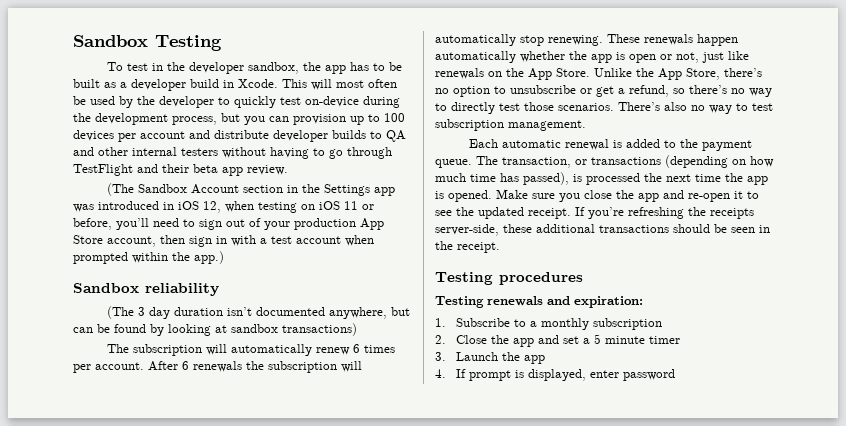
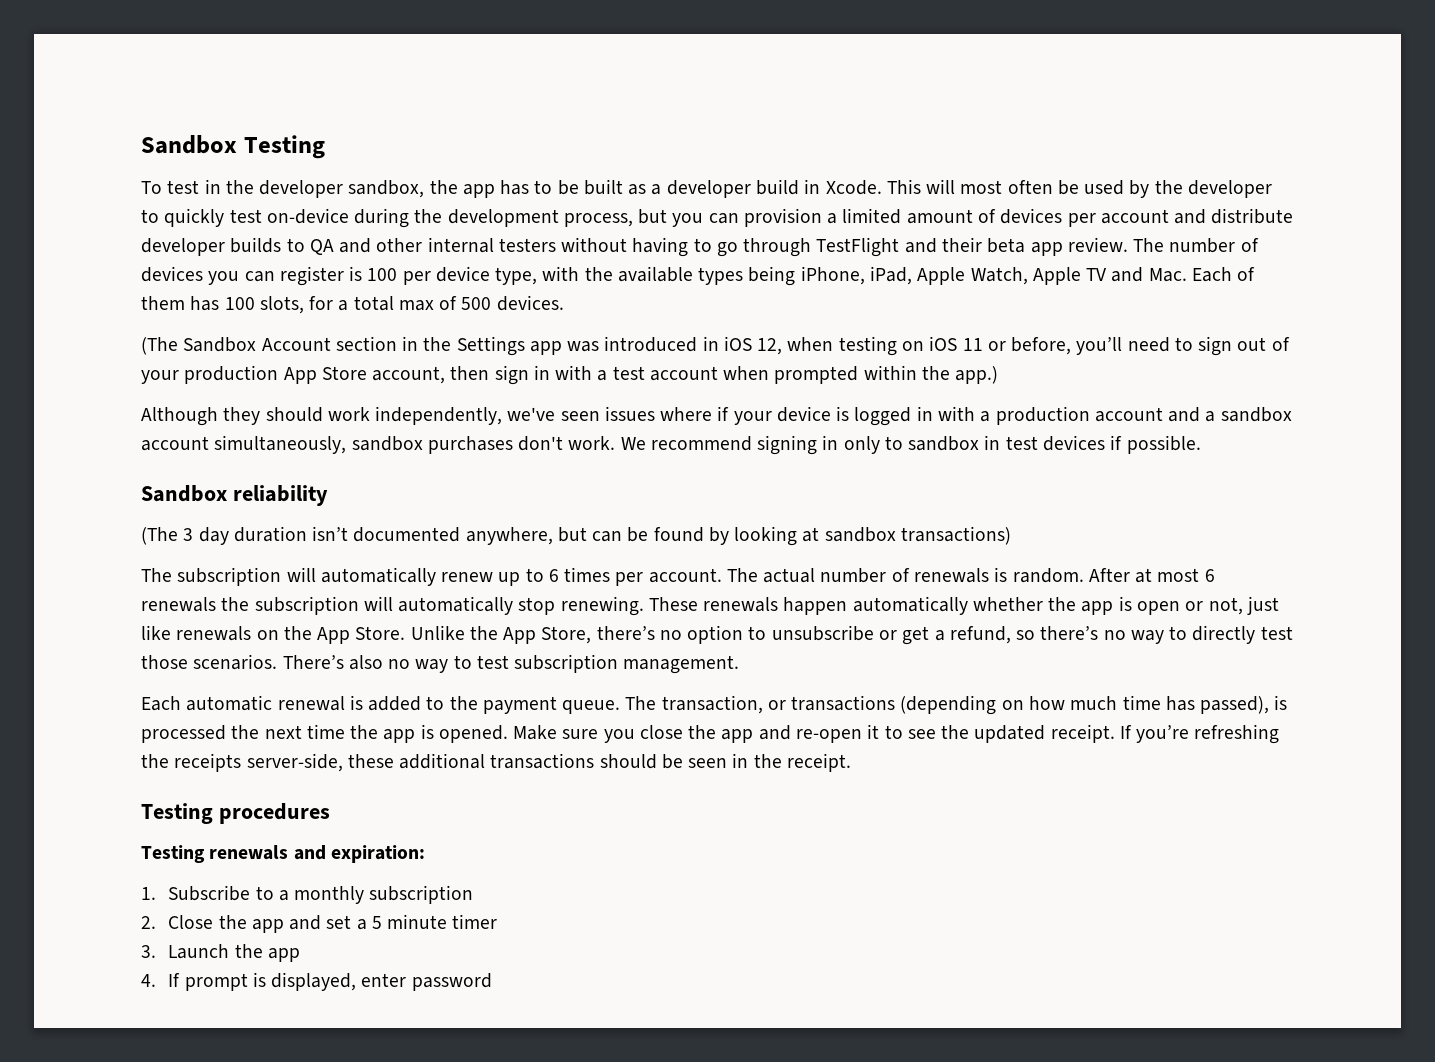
- This will most often be used by the developer to quickly test on-device during the development process, but you can provision up to 100 devices per account and distribute developer builds to QA and other internal testers without having to go through TestFlight and their beta app review.
+ This will most often be used by the developer to quickly test on-device during the development process, but you can provision a limited amount of devices per account and distribute developer builds to QA and other internal testers without having to go through TestFlight and their beta app review. The number of devices you can register is 100 per device type, with the available types being iPhone, iPad, Apple Watch, Apple TV and Mac. Each of them has 100 slots, for a total max of 500 devices.
+ Although they should work independently, we've seen issues where if your device is logged in with a production account and a sandbox account simultaneously, sandbox purchases don't work. We recommend signing in only to sandbox in test devices if possible.
- The subscription will automatically renew 6 times per account.
+ The subscription will automatically renew up to 6 times per account.
- After 6 renewals the subscription will automatically stop renewing.
+ The actual number of renewals is random. After at most 6 renewals the subscription will automatically stop renewing.

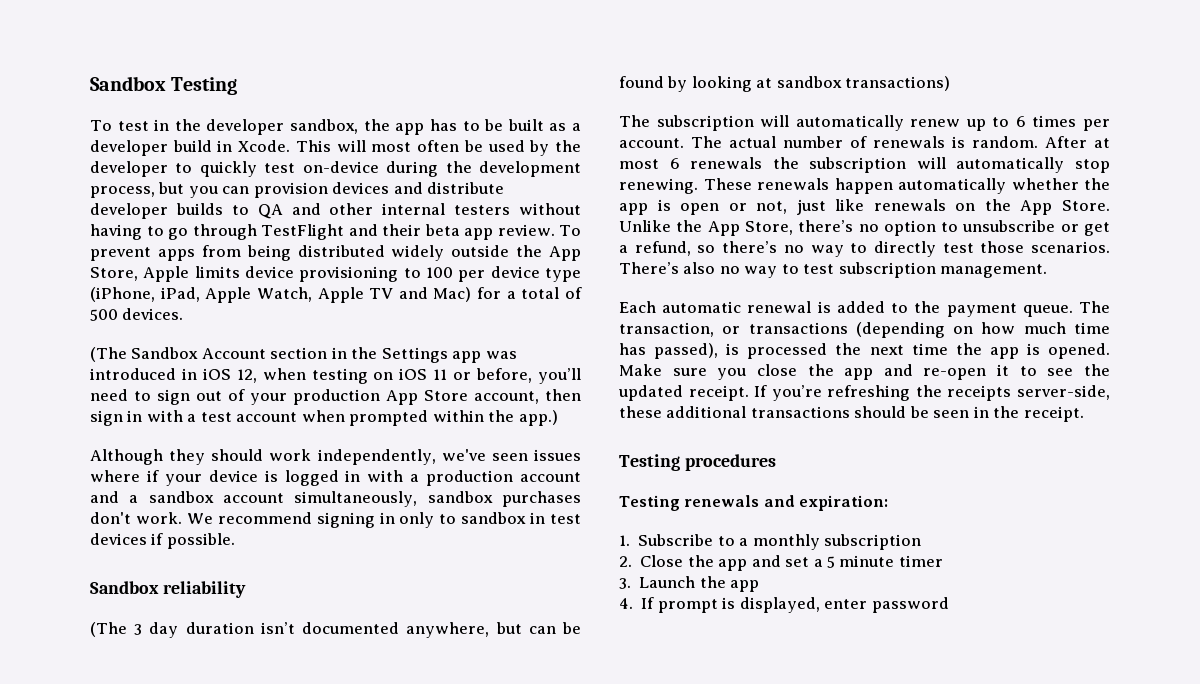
- This will most often be used by the developer to quickly test on-device during the development process, but you can provision a limited amount of devices per account and distribute developer builds to QA and other internal testers without having to go through TestFlight and their beta app review.
+ This will most often be used by the developer to quickly test on-device during the development process, but you can provision devices and distribute developer builds to QA and other internal testers without having to go through TestFlight and their beta app review.
- The number of devices you can register is 100 per device type, with the available types being iPhone, iPad, Apple Watch, Apple TV and Mac. Each of them has 100 slots, for a total max of 500 devices.
+ To prevent apps from being distributed widely outside the App Store, Apple limits device provisioning to 100 per device type (iPhone, iPad, Apple Watch, Apple TV and Mac) for a total of 500 devices.

